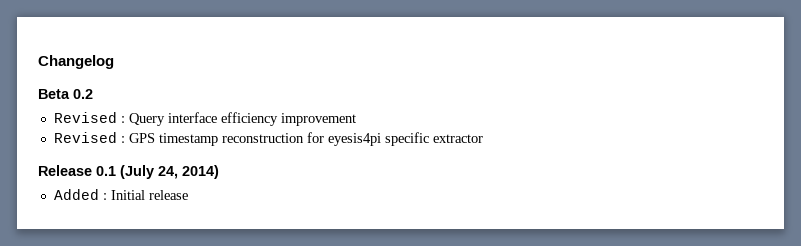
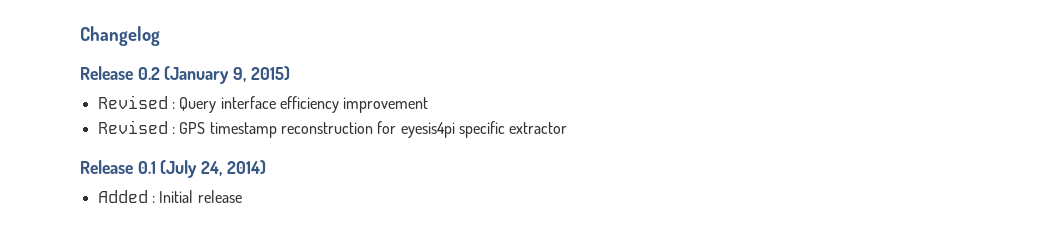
- Beta 0.2
+ Release 0.2 (January 9, 2015)

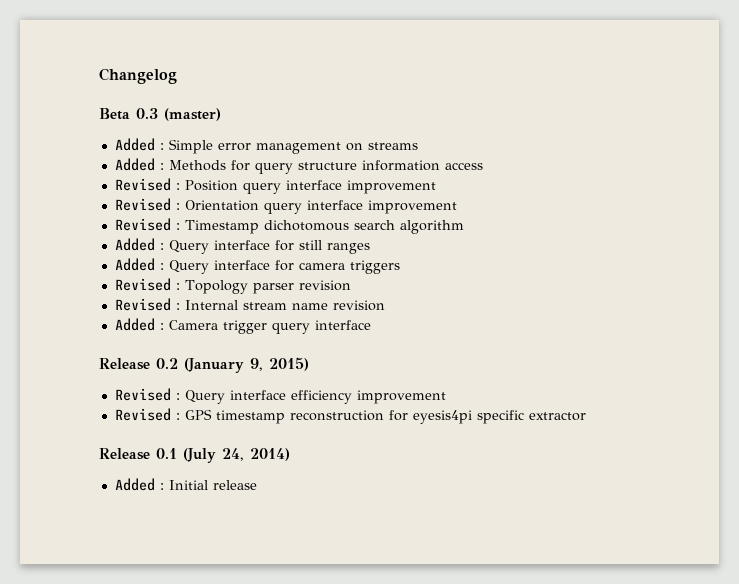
+ Beta 0.3 (master)
+ Added : Simple error management on streams
+ Added : Methods for query structure information access
+ Revised : Position query interface improvement
+ Revised : Orientation query interface improvement
+ Revised : Timestamp dichotomous search algorithm
+ Added : Query interface for still ranges
+ Added : Query interface for camera triggers
+ Revised : Topology parser revision
+ Revised : Internal stream name revision
+ Added : Camera trigger query interface

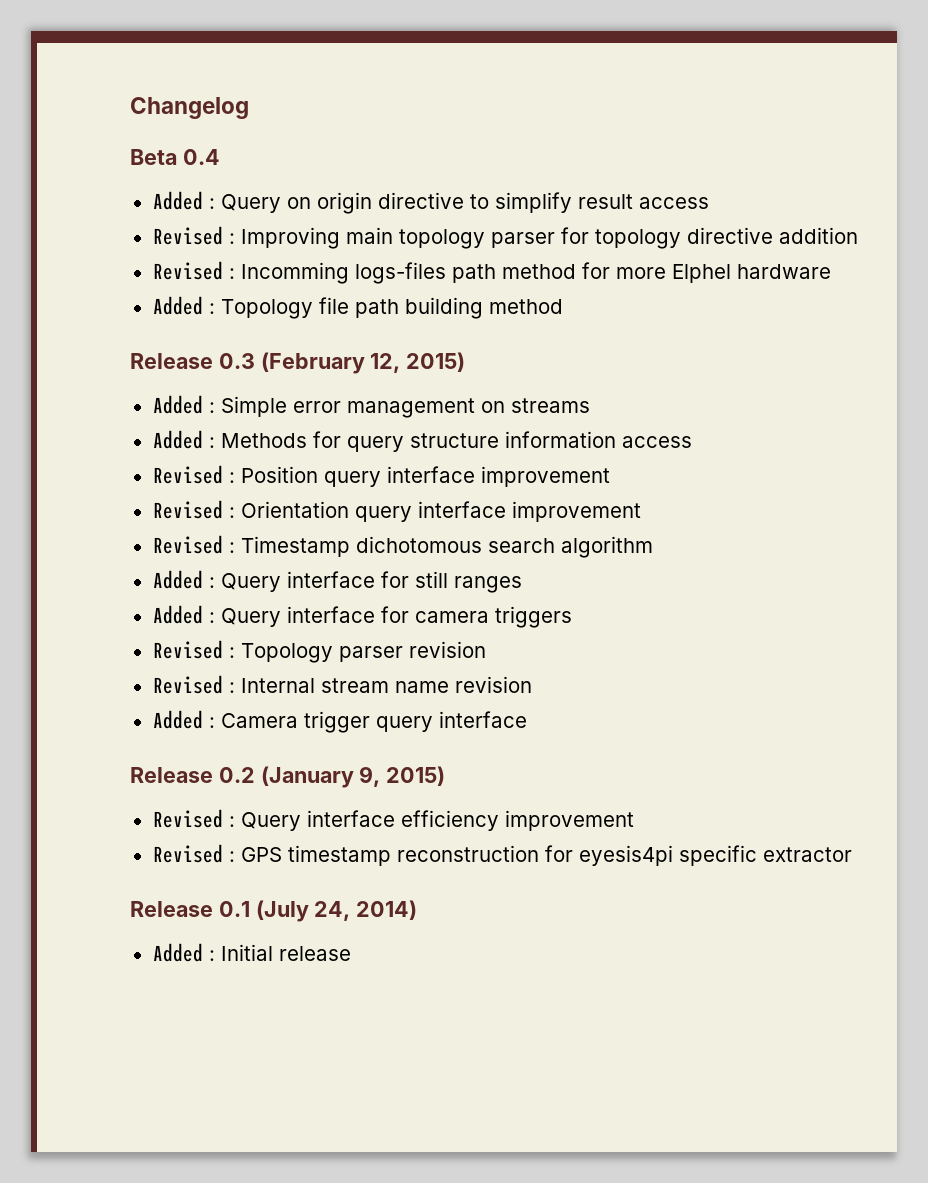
- Beta 0.3 (master)
+ Beta 0.4
+ Added : Query on origin directive to simplify result access
+ Revised : Improving main topology parser for topology directive addition
+ Revised : Incomming logs-files path method for more Elphel hardware
+ Added : Topology file path building method
+ Release 0.3 (February 12, 2015)

